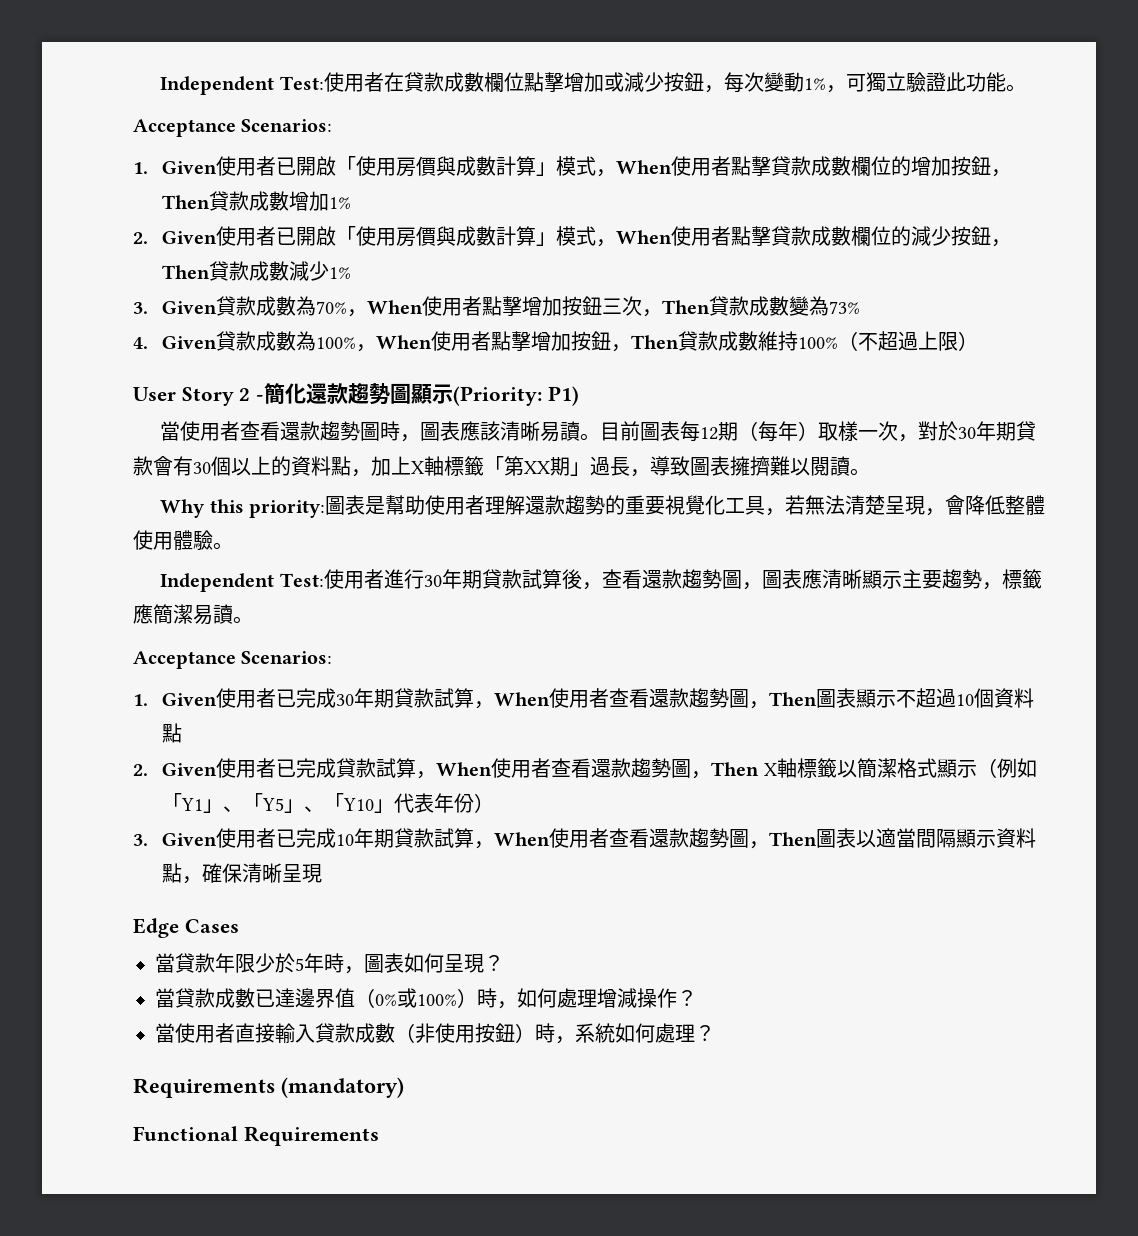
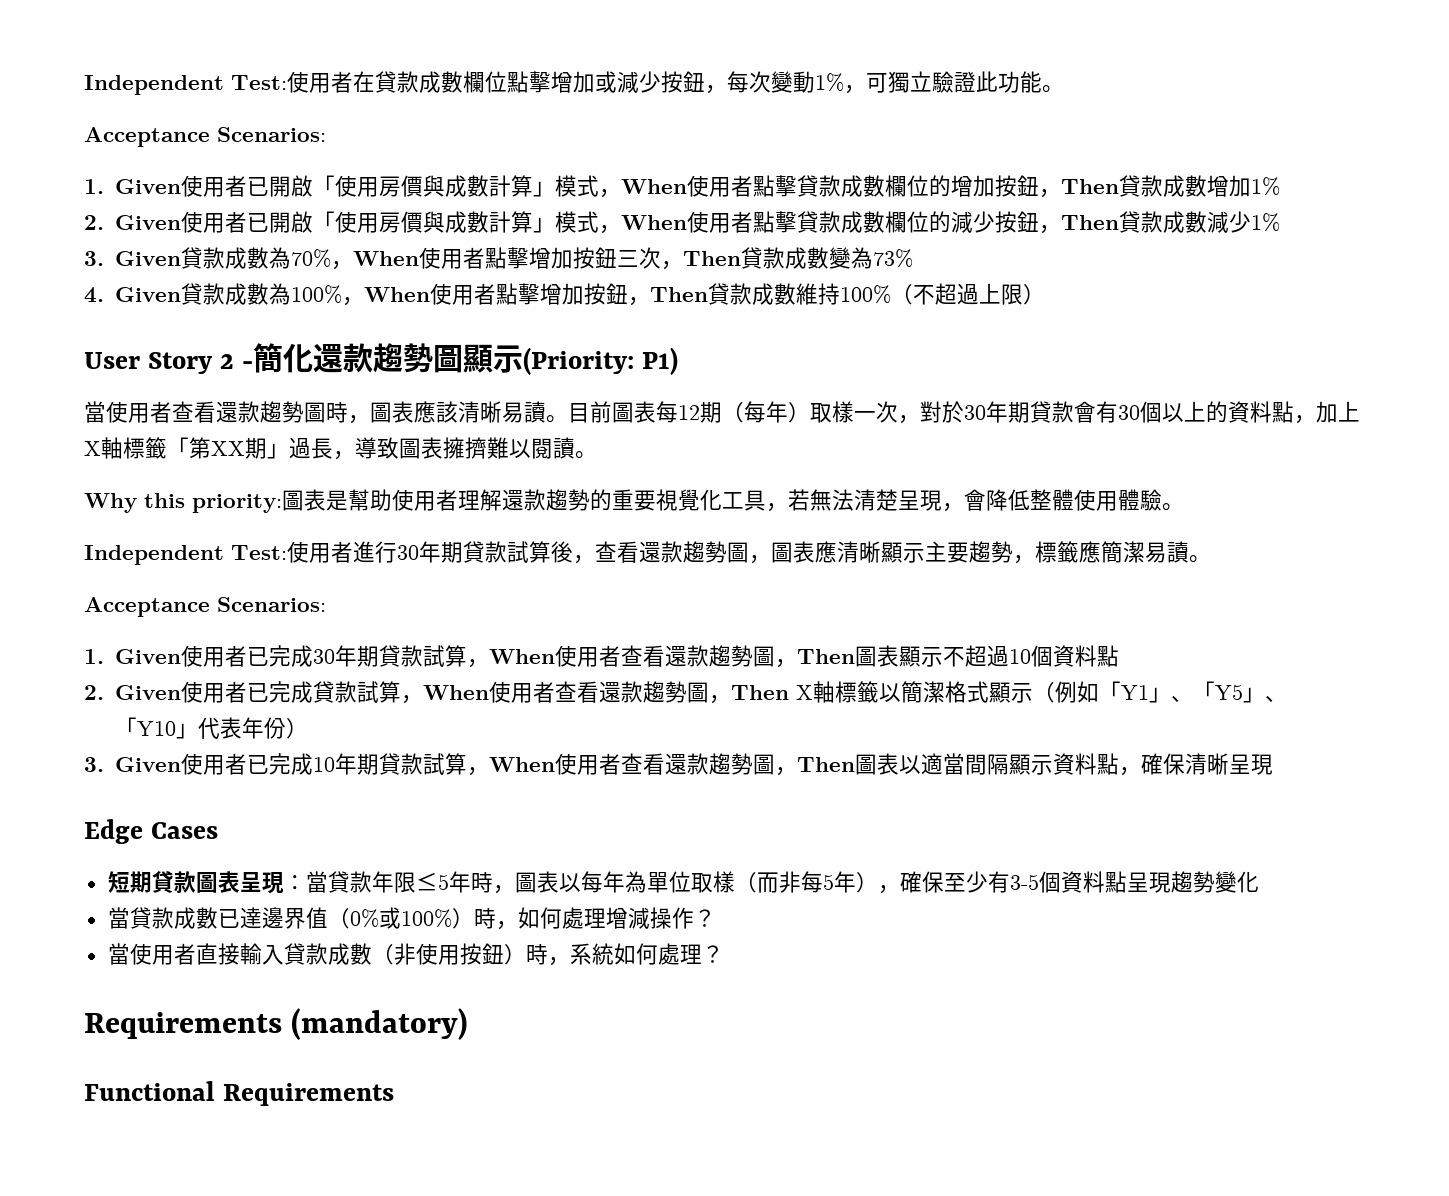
- 當貸款年限少於5年時，圖表如何呈現？
+ 短期貸款圖表呈現：當貸款年限≤5年時，圖表以每年為單位取樣（而非每5年），確保至少有3-5個資料點呈現趨勢變化

